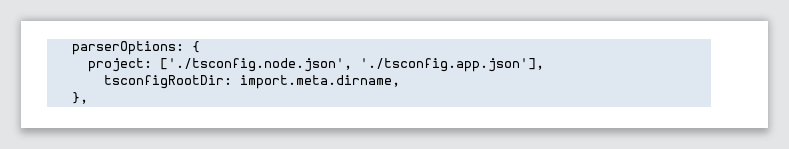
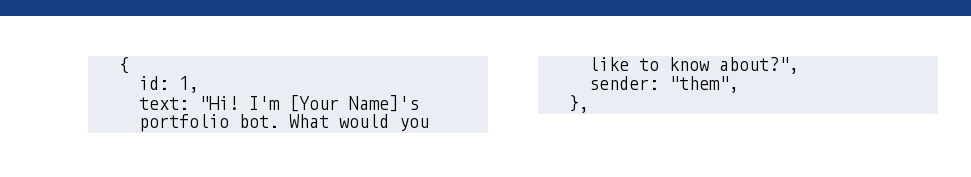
- parserOptions: {
+ {
- project: ['./tsconfig.node.json', './tsconfig.app.json'],
- tsconfigRootDir: import.meta.dirname,
+ id: 1,
+ text: "Hi! I'm [Your Name]'s portfolio bot. What would you like to know about?",
+ sender: "them",

